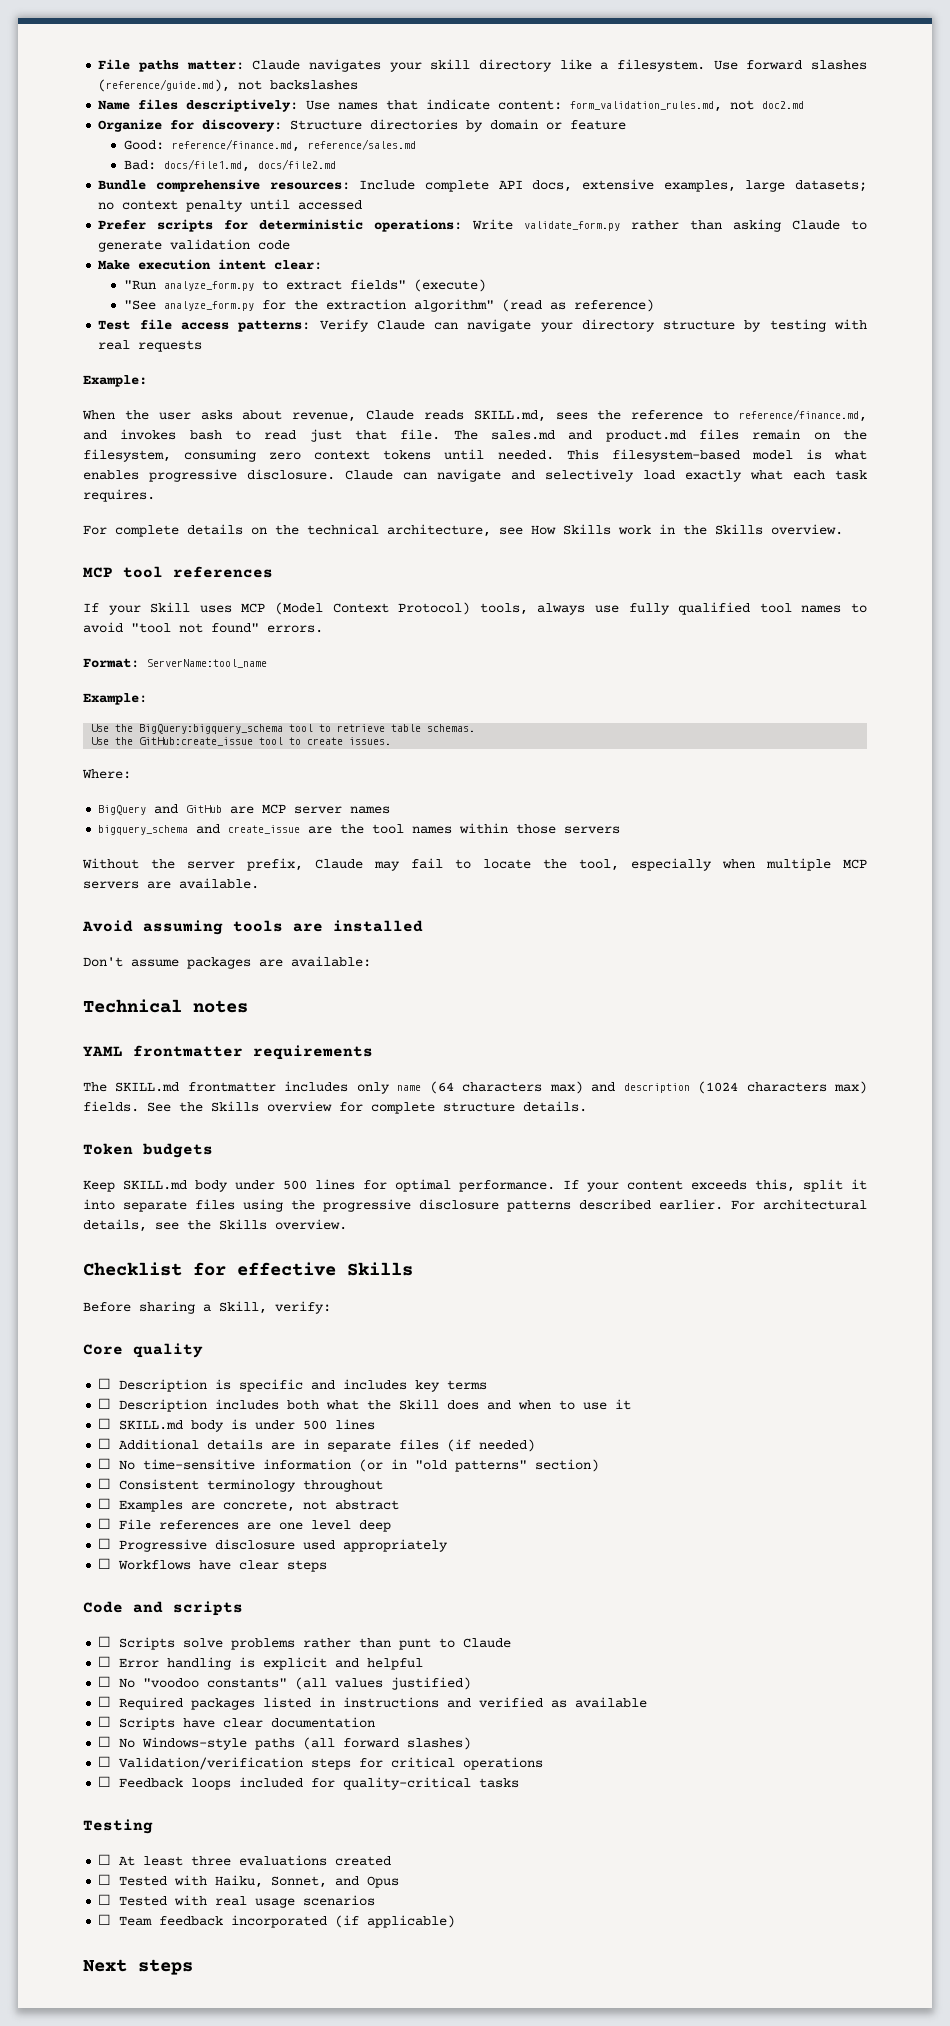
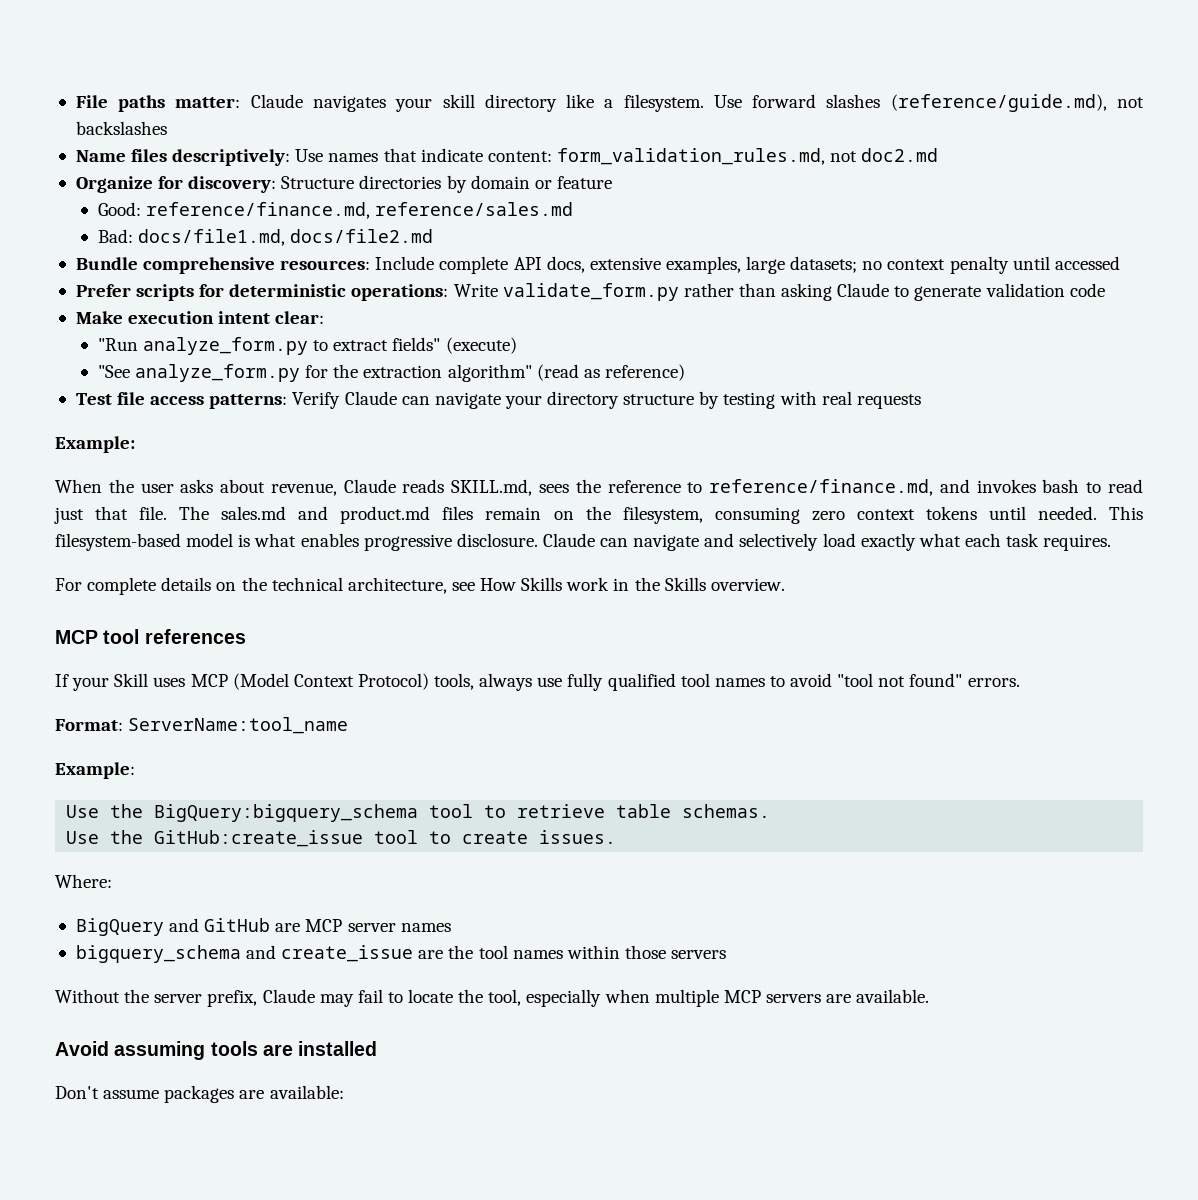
- Technical notes
- YAML frontmatter requirements
- The SKILL.md frontmatter includes only name (64 characters max) and description (1024 characters max) fields. See the Skills overview for complete structure details.
- Token budgets
- Keep SKILL.md body under 500 lines for optimal performance. If your content exceeds this, split it into separate files using the progressive disclosure patterns described earlier. For architectural details, see the Skills overview.
- Checklist for effective Skills
- Before sharing a Skill, verify:
- Core quality
- ☐ Description is specific and includes key terms
- ☐ Description includes both what the Skill does and when to use it
- ☐ SKILL.md body is under 500 lines
- ☐ Additional details are in separate files (if needed)
- ☐ No time-sensitive information (or in "old patterns" section)
- ☐ Consistent terminology throughout
- ☐ Examples are concrete, not abstract
- ☐ File references are one level deep
- ☐ Progressive disclosure used appropriately
- ☐ Workflows have clear steps
- Code and scripts
- ☐ Scripts solve problems rather than punt to Claude
- ☐ Error handling is explicit and helpful
- ☐ No "voodoo constants" (all values justified)
- ☐ Required packages listed in instructions and verified as available
- ☐ Scripts have clear documentation
- ☐ No Windows-style paths (all forward slashes)
- ☐ Validation/verification steps for critical operations
- ☐ Feedback loops included for quality-critical tasks
- Testing
- ☐ At least three evaluations created
- ☐ Tested with Haiku, Sonnet, and Opus
- ☐ Tested with real usage scenarios
- ☐ Team feedback incorporated (if applicable)
- Next steps

